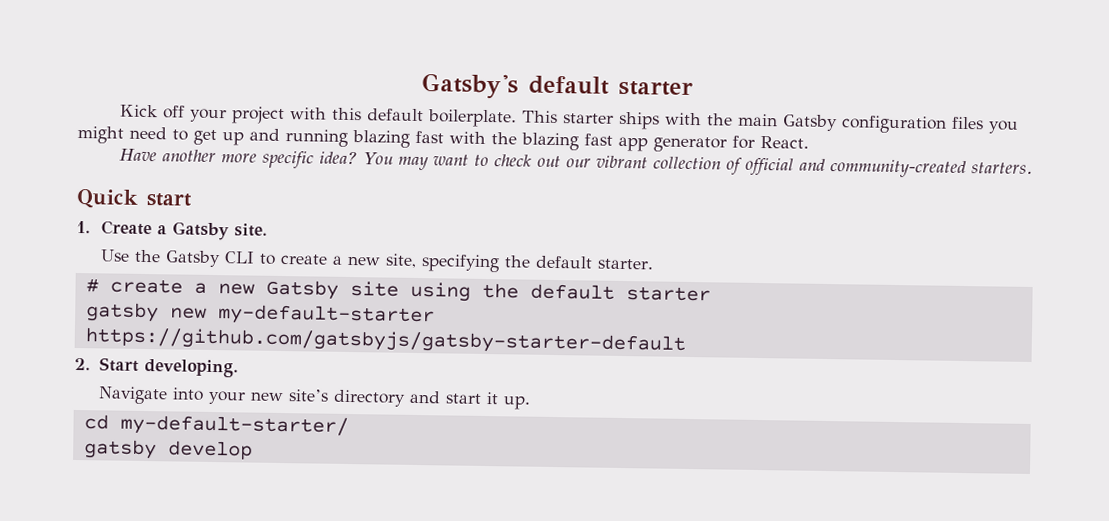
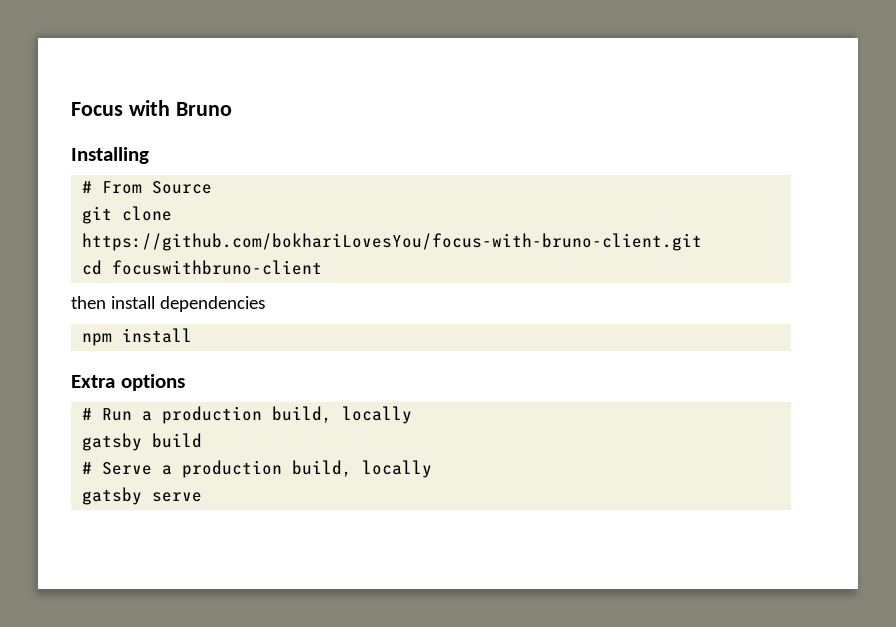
- Gatsby's default starter
- Kick off your project with this default boilerplate. This starter ships with the main Gatsby configuration files you might need to get up and running blazing fast with the blazing fast app generator for React.
- Have another more specific idea? You may want to check out our vibrant collection of official and community-created starters.
- Quick start
- 1. Create a Gatsby site.
- Use the Gatsby CLI to create a new site, specifying the default starter.
- # create a new Gatsby site using the default starter
- gatsby new my-default-starter https://github.com/gatsbyjs/gatsby-starter-default
- 2. Start developing.
- Navigate into your new site’s directory and start it up.
- cd my-default-starter/
- gatsby develop
+ Focus with Bruno
+ Installing
+ # From Source
+ git clone https://github.com/bokhariLovesYou/focus-with-bruno-client.git
+ cd focuswithbruno-client
+ then install dependencies
+ npm install
+ Extra options
+ # Run a production build, locally
+ gatsby build
+ # Serve a production build, locally
+ gatsby serve

